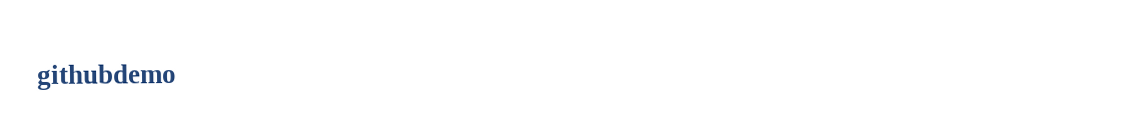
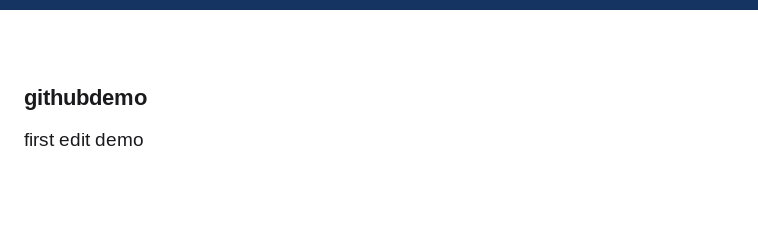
+ first edit demo

